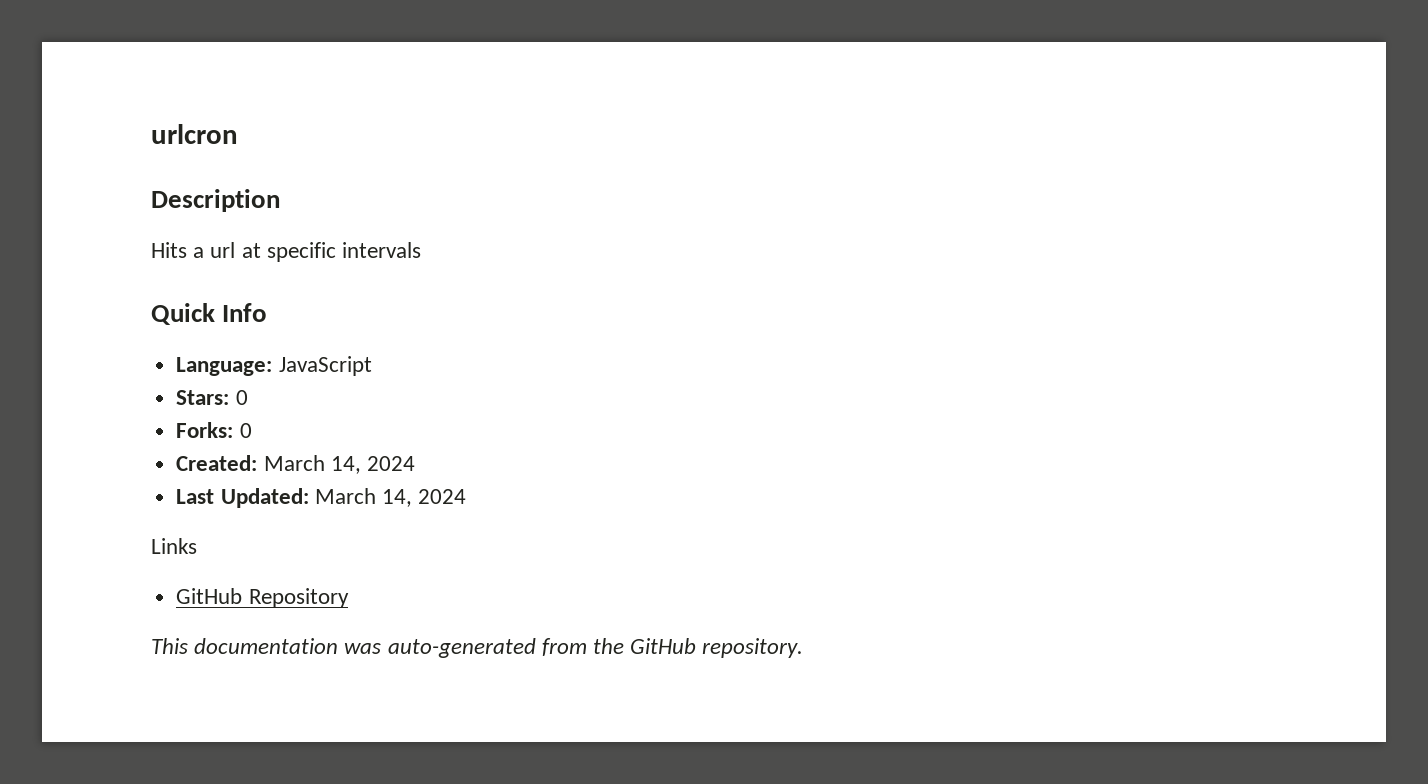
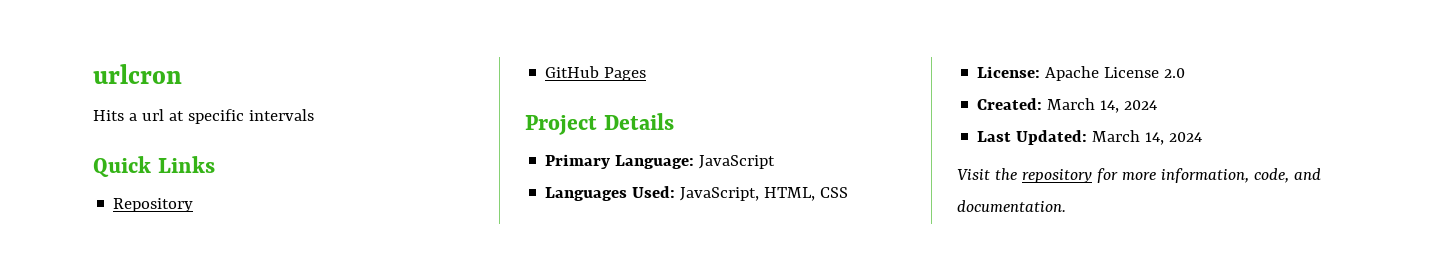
- Description
- Quick Info
- Language: JavaScript
- Stars: 0
- Forks: 0
+ Quick Links
+ Repository
+ GitHub Pages
+ Project Details
+ Primary Language: JavaScript
+ Languages Used: JavaScript, HTML, CSS
+ License: Apache License 2.0
- Links
- GitHub Repository
- This documentation was auto-generated from the GitHub repository.
+ Visit the repository for more information, code, and documentation.

